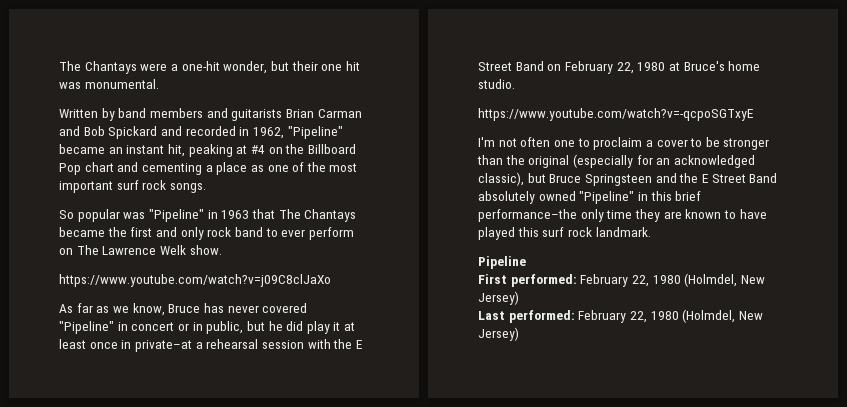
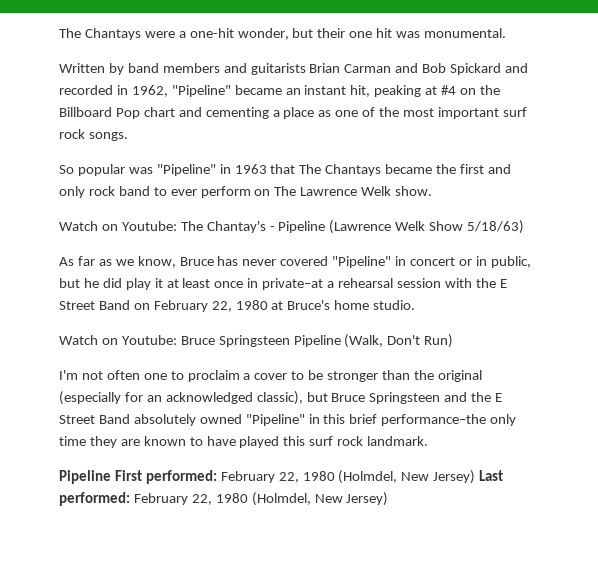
- https://www.youtube.com/watch?v=j09C8clJaXo
+ Watch on Youtube: The Chantay's - Pipeline (Lawrence Welk Show 5/18/63)
- https://www.youtube.com/watch?v=-qcpoSGTxyE
+ Watch on Youtube: Bruce Springsteen Pipeline (Walk, Don't Run)
- Pipeline
- First performed: February 22, 1980 (Holmdel, New Jersey)
- Last performed: February 22, 1980 (Holmdel, New Jersey)
+ Pipeline First performed: February 22, 1980 (Holmdel, New Jersey) Last performed: February 22, 1980 (Holmdel, New Jersey)

